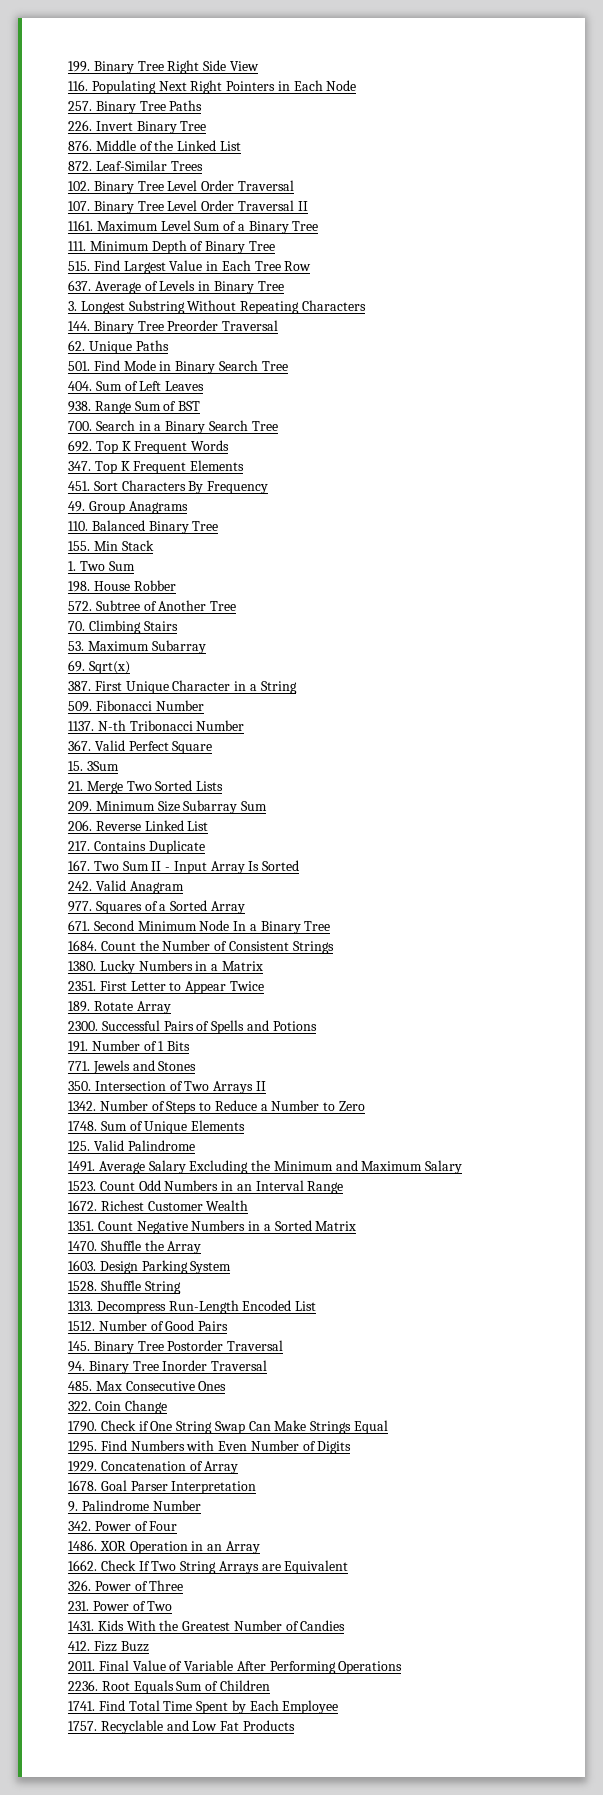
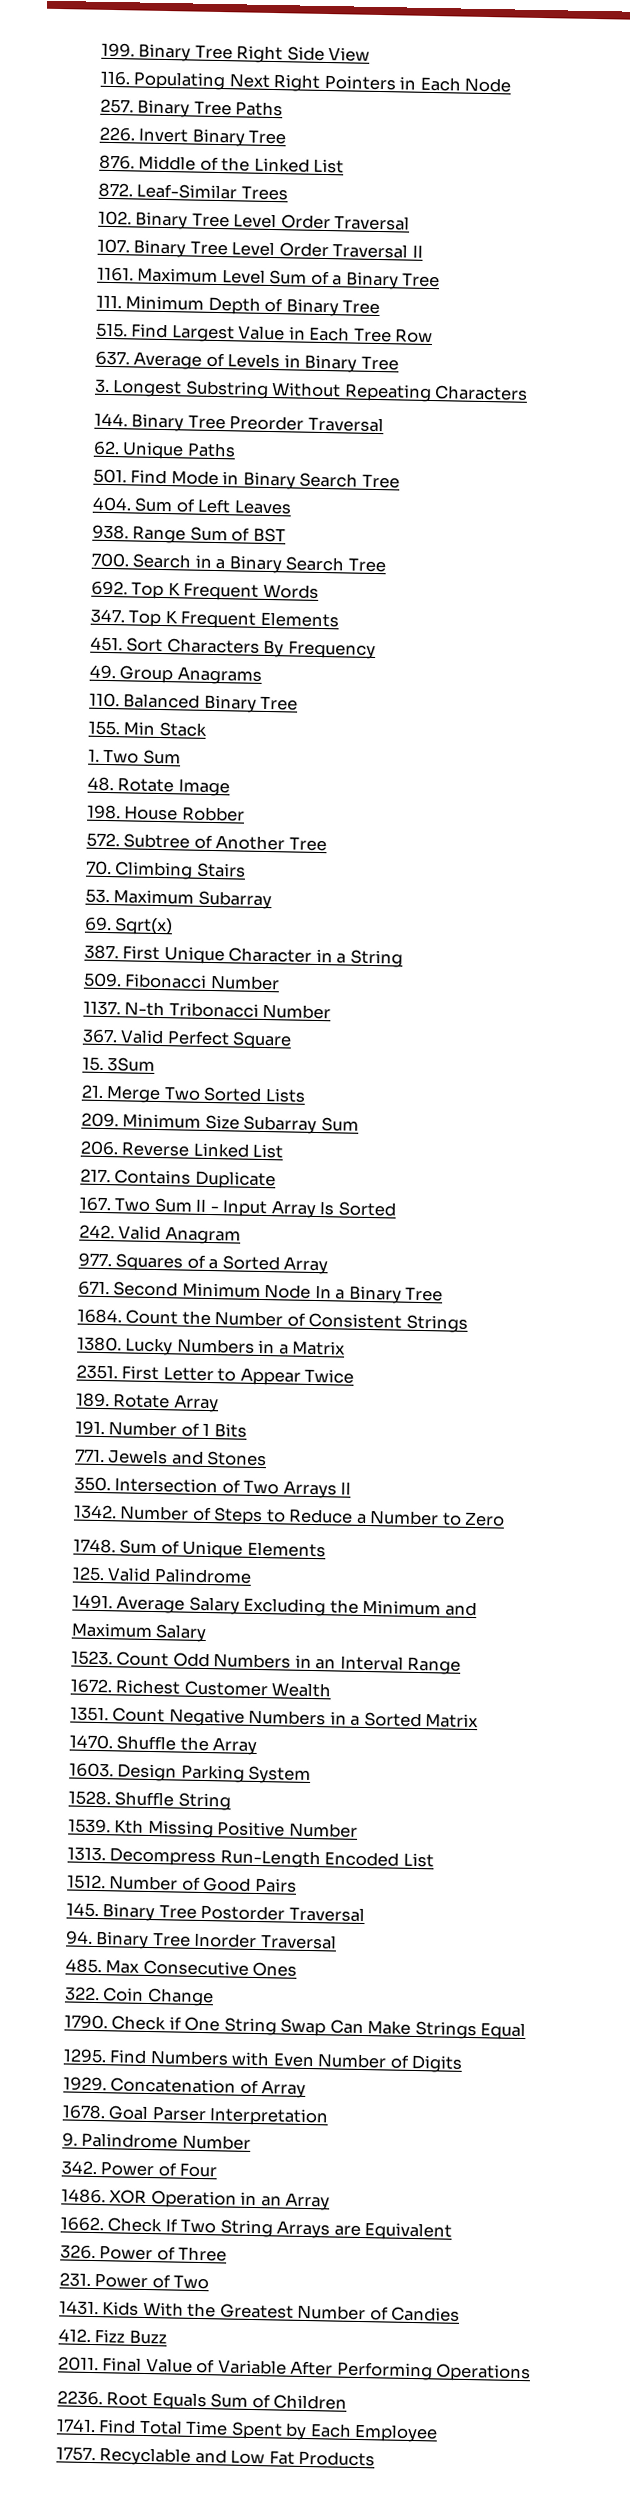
+ 48. Rotate Image
- 2300. Successful Pairs of Spells and Potions
+ 1539. Kth Missing Positive Number

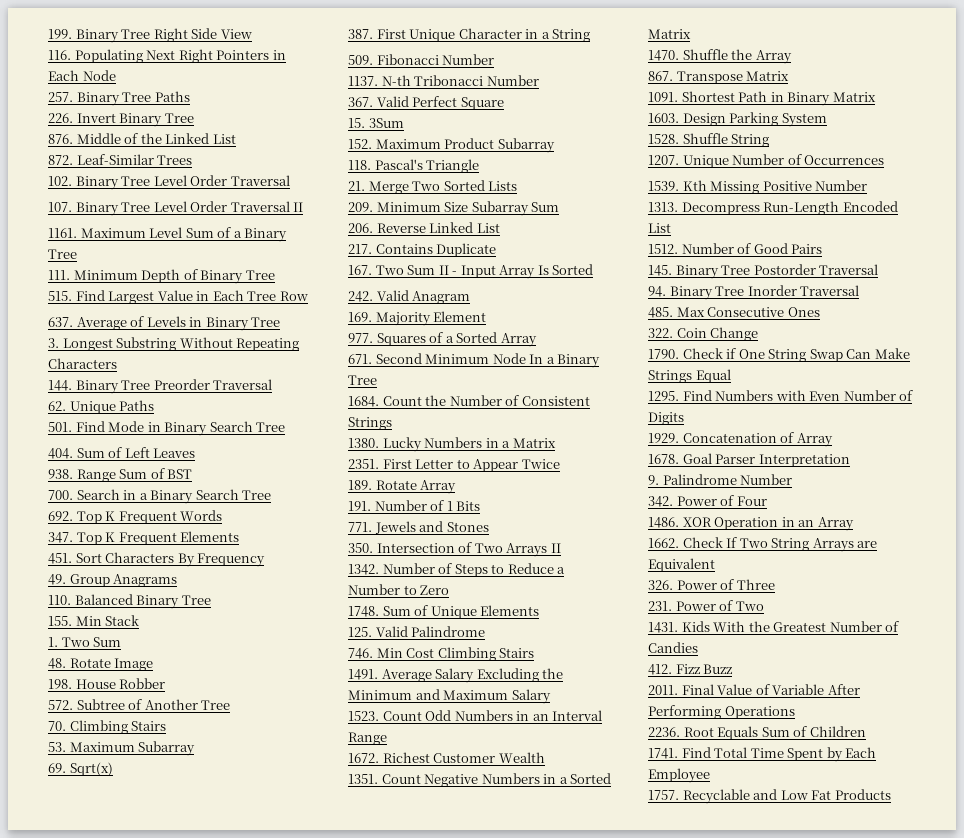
+ 152. Maximum Product Subarray
+ 118. Pascal's Triangle
+ 169. Majority Element
+ 746. Min Cost Climbing Stairs
+ 867. Transpose Matrix
+ 1091. Shortest Path in Binary Matrix
+ 1207. Unique Number of Occurrences

